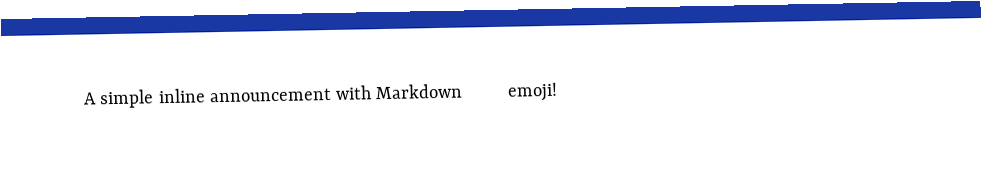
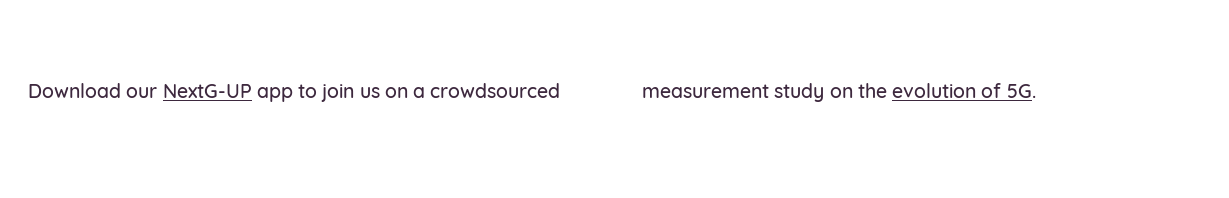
- A simple inline announcement with Markdown emoji!
+ Download our NextG-UP app to join us on a crowdsourced measurement study on the evolution of 5G.

